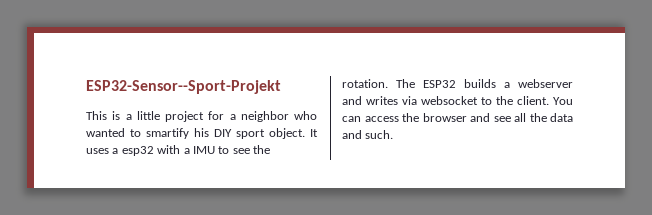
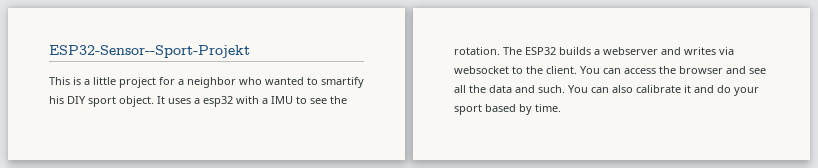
+ You can also calibrate it and do your sport based by time.

